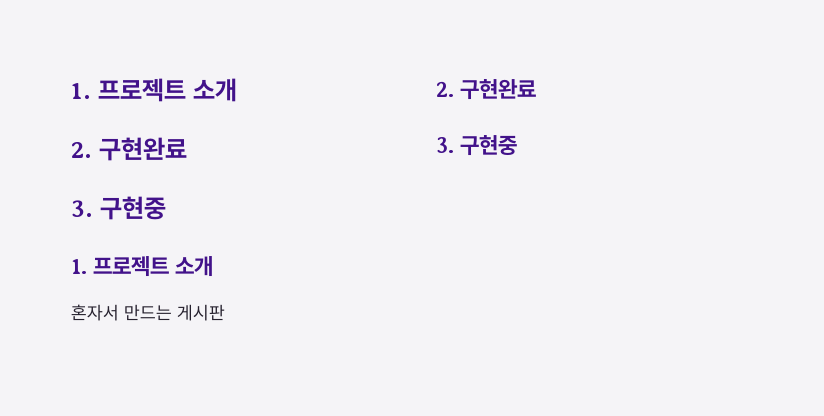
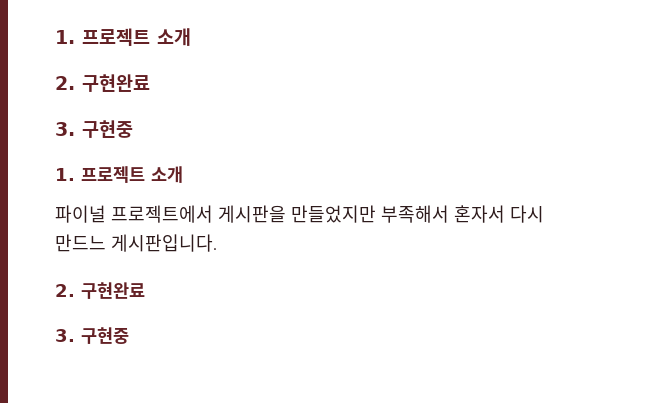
- 혼자서 만드는 게시판
+ 파이널 프로젝트에서 게시판을 만들었지만 부족해서 혼자서 다시 만드느 게시판입니다.

